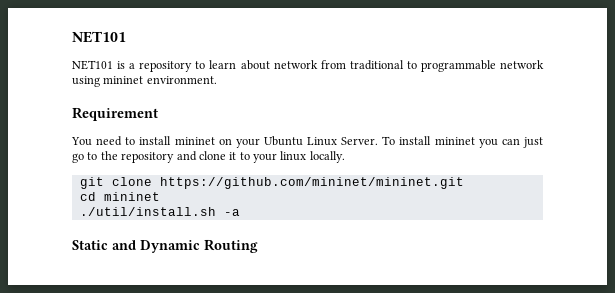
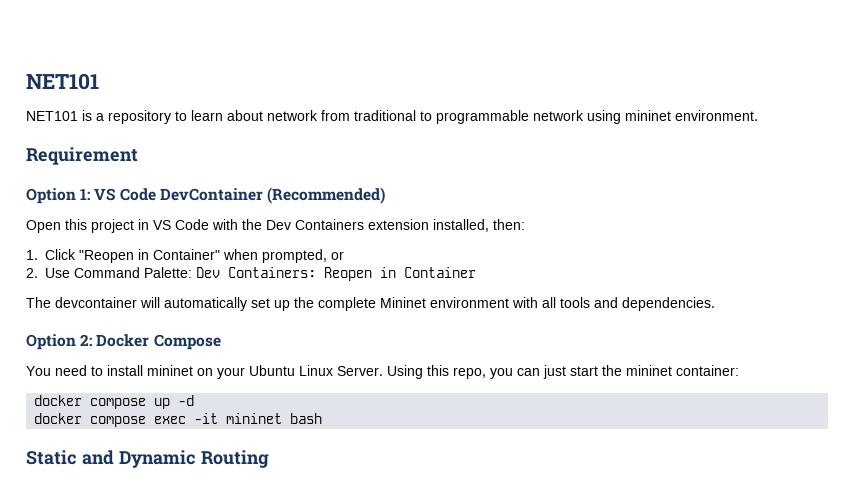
+ Option 1: VS Code DevContainer (Recommended)
+ Open this project in VS Code with the Dev Containers extension installed, then:
+ 1. Click "Reopen in Container" when prompted, or
+ 2. Use Command Palette: Dev Containers: Reopen in Container
+ The devcontainer will automatically set up the complete Mininet environment with all tools and dependencies.
+ Option 2: Docker Compose
- To install mininet you can just go to the repository and clone it to your linux locally.
- git clone https://github.com/mininet/mininet.git
- cd mininet
- ./util/install.sh -a
+ Using this repo, you can just start the mininet container:
+ docker compose up -d
+ docker compose exec -it mininet bash

